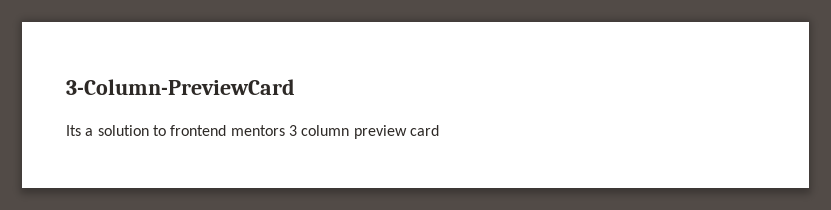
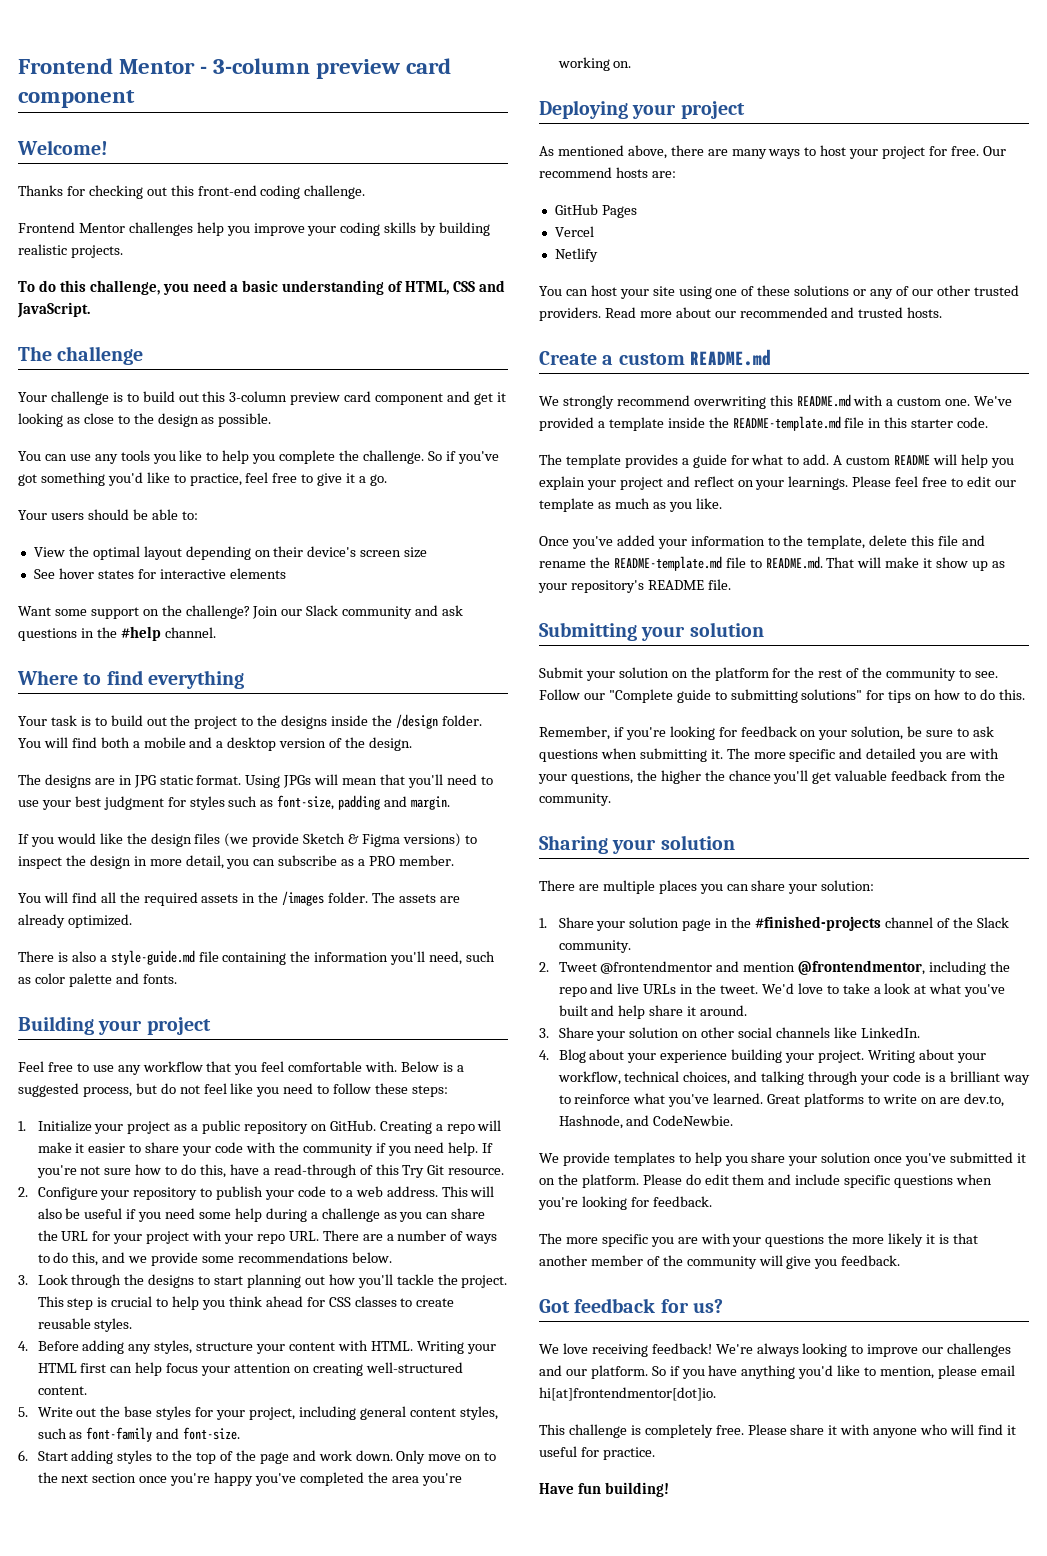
- 3-Column-PreviewCard
- Its a solution to frontend mentors 3 column preview card
+ Frontend Mentor - 3-column preview card component
+ Welcome!
+ Thanks for checking out this front-end coding challenge.
+ Frontend Mentor challenges help you improve your coding skills by building realistic projects.
+ To do this challenge, you need a basic understanding of HTML, CSS and JavaScript.
+ The challenge
+ Your challenge is to build out this 3-column preview card component and get it looking as close to the design as possible.
+ You can use any tools you like to help you complete the challenge. So if you've got something you'd like to practice, feel free to give it a go.
+ Your users should be able to:
+ View the optimal layout depending on their device's screen size
+ See hover states for interactive elements
+ Want some support on the challenge? Join our Slack community and ask questions in the #help channel.
+ Where to find everything
+ Your task is to build out the project to the designs inside the /design folder. You will find both a mobile and a desktop version of the design.
+ The designs are in JPG static format. Using JPGs will mean that you'll need to use your best judgment for styles such as font-size, padding and margin.
+ If you would like the design files (we provide Sketch & Figma versions) to inspect the design in more detail, you can subscribe as a PRO member.
+ You will find all the required assets in the /images folder. The assets are already optimized.
+ There is also a style-guide.md file containing the information you'll need, such as color palette and fonts.
+ Building your project
+ Feel free to use any workflow that you feel comfortable with. Below is a suggested process, but do not feel like you need to follow these steps:
+ 1. Initialize your project as a public repository on GitHub. Creating a repo will make it easier to share your code with the community if you need help. If you're not sure how to do this, have a read-through of this Try Git resource.
+ 2. Configure your repository to publish your code to a web address. This will also be useful if you need some help during a challenge as you can share the URL for your project with your repo URL. There are a number of ways to do this, and we provide some recommendations below.
+ 3. Look through the designs to start planning out how you'll tackle the project. This step is crucial to help you think ahead for CSS classes to create reusable styles.
+ 4. Before adding any styles, structure your content with HTML. Writing your HTML first can help focus your attention on creating well-structured content.
+ 5. Write out the base styles for your project, including general content styles, such as font-family and font-size.
+ 6. Start adding styles to the top of the page and work down. Only move on to the next section once you're happy you've completed the area you're working on.
+ Deploying your project
+ As mentioned above, there are many ways to host your project for free. Our recommend hosts are:
+ GitHub Pages
+ Vercel
+ Netlify
+ You can host your site using one of these solutions or any of our other trusted providers. Read more about our recommended and trusted hosts.
+ Create a custom README.md
+ We strongly recommend overwriting this README.md with a custom one. We've provided a template inside the README-template.md file in this starter code.
+ The template provides a guide for what to add. A custom README will help you explain your project and reflect on your learnings. Please feel free to edit our template as much as you like.
+ Once you've added your information to the template, delete this file and rename the README-template.md file to README.md. That will make it show up as your repository's README file.
+ Submitting your solution
+ Submit your solution on the platform for the rest of the community to see. Follow our "Complete guide to submitting solutions" for tips on how to do this.
+ Remember, if you're looking for feedback on your solution, be sure to ask questions when submitting it. The more specific and detailed you are with your questions, the higher the chance you'll get valuable feedback from the community.
+ Sharing your solution
+ There are multiple places you can share your solution:
+ 1. Share your solution page in the #finished-projects channel of the Slack community.
+ 2. Tweet @frontendmentor and mention @frontendmentor, including the repo and live URLs in the tweet. We'd love to take a look at what you've built and help share it around.
+ 3. Share your solution on other social channels like LinkedIn.
+ 4. Blog about your experience building your project. Writing about your workflow, technical choices, and talking through your code is a brilliant way to reinforce what you've learned. Great platforms to write on are dev.to, Hashnode, and CodeNewbie.
+ We provide templates to help you share your solution once you've submitted it on the platform. Please do edit them and include specific questions when you're looking for feedback.
+ The more specific you are with your questions the more likely it is that another member of the community will give you feedback.
+ Got feedback for us?
+ We love receiving feedback! We're always looking to improve our challenges and our platform. So if you have anything you'd like to mention, please email hi[at]frontendmentor[dot]io.
+ This challenge is completely free. Please share it with anyone who will find it useful for practice.
+ Have fun building!

